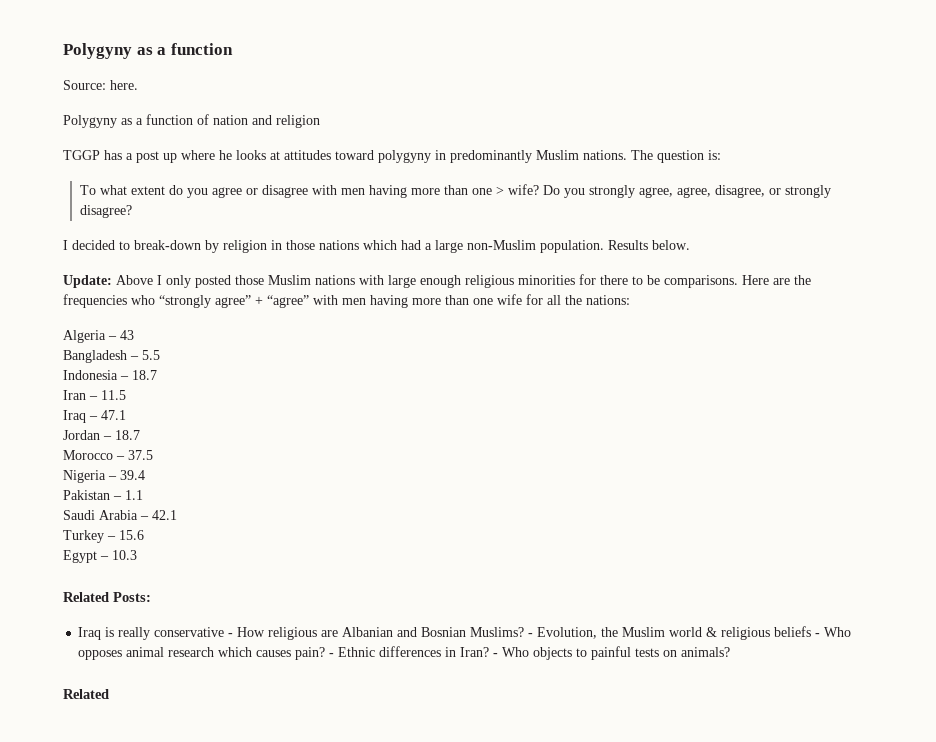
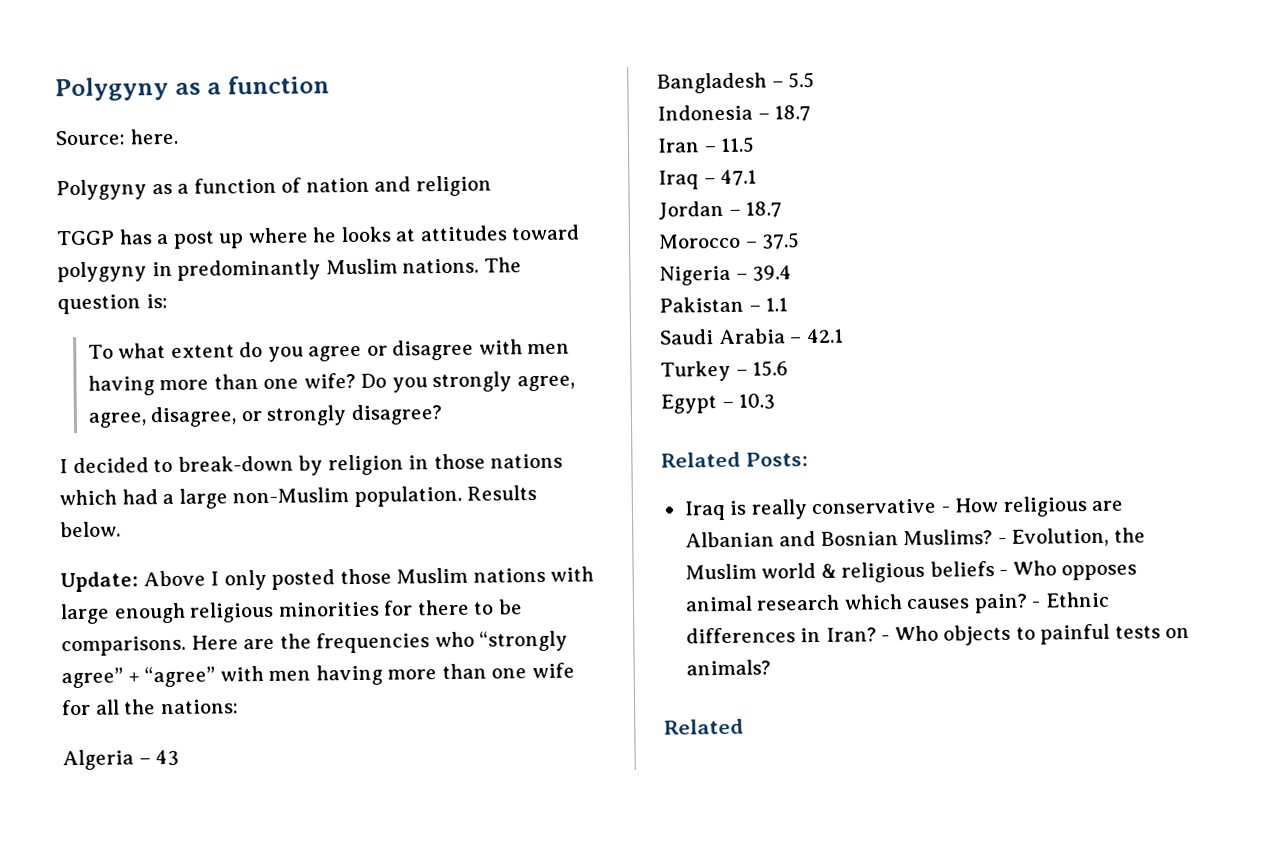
- To what extent do you agree or disagree with men having more than one > wife?
+ To what extent do you agree or disagree with men having more than one wife?

